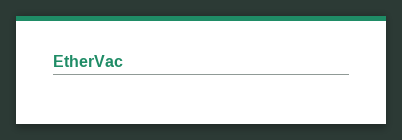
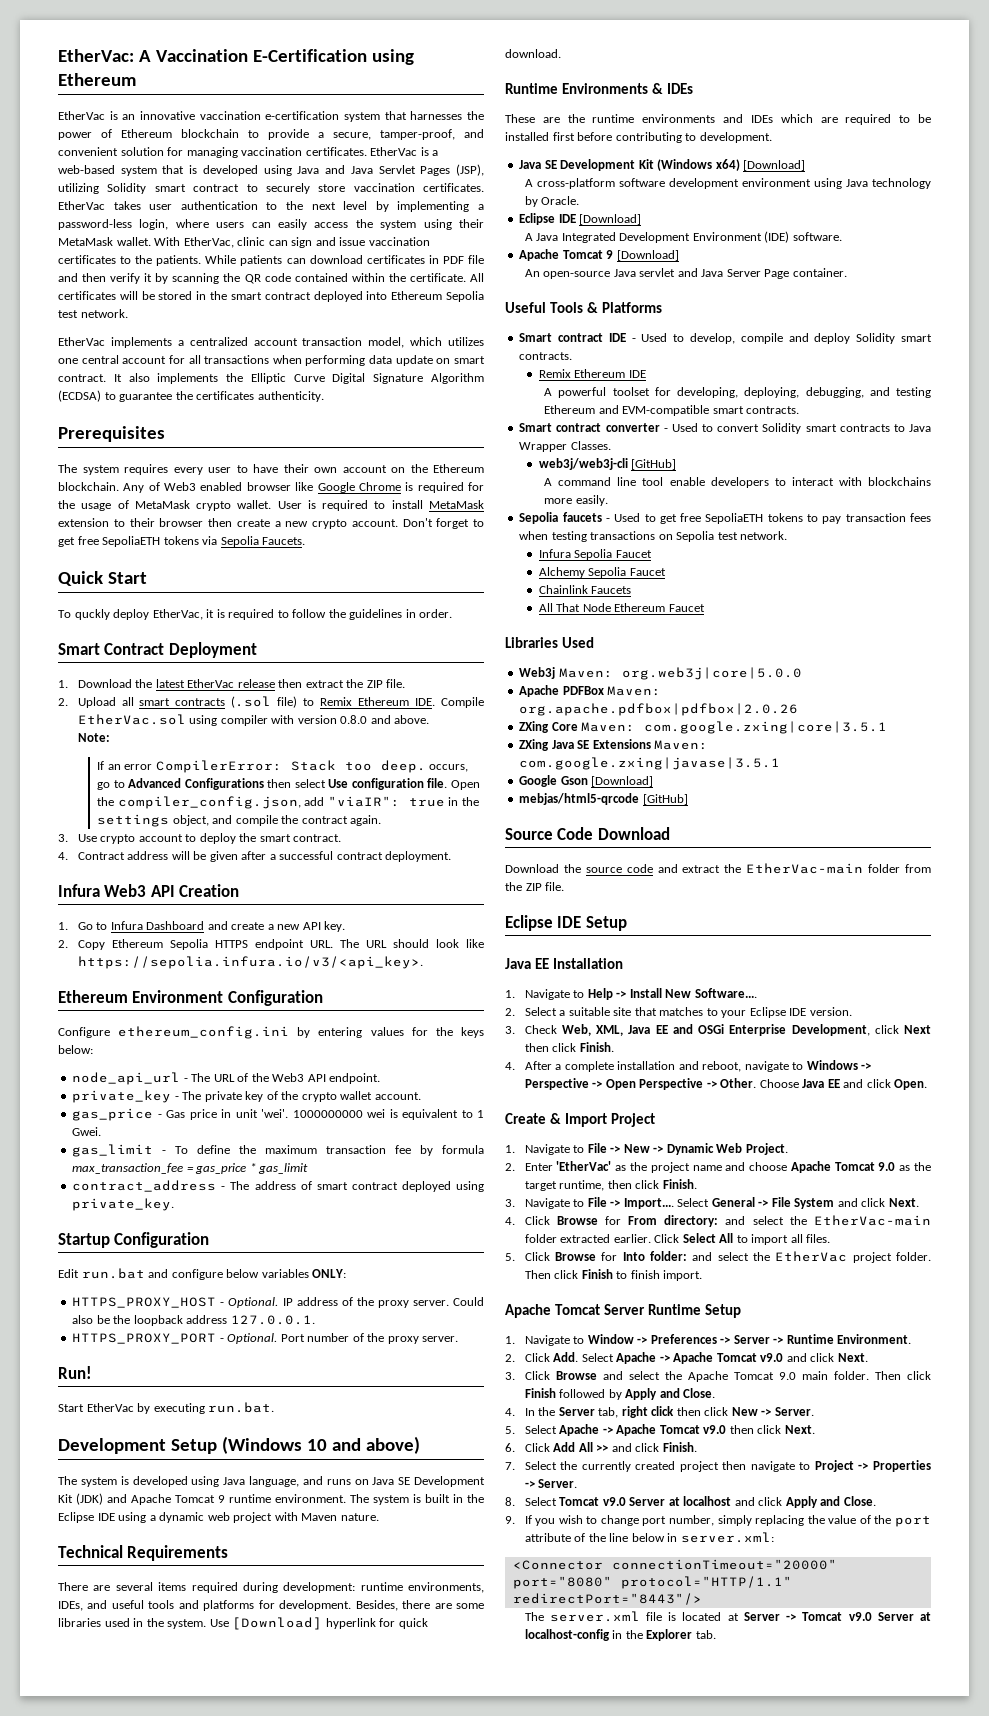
- EtherVac
+ EtherVac: A Vaccination E-Certification using Ethereum
+ EtherVac is an innovative vaccination e-certification system that harnesses the power of Ethereum blockchain to provide a secure, tamper-proof, and convenient solution for managing vaccination certificates. EtherVac is a web-based system that is developed using Java and Java Servlet Pages (JSP), utilizing Solidity smart contract to securely store vaccination certificates. EtherVac takes user authentication to the next level by implementing a password-less login, where users can easily access the system using their MetaMask wallet. With EtherVac, clinic can sign and issue vaccination certificates to the patients. While patients can download certificates in PDF file and then verify it by scanning the QR code contained within the certificate. All certificates will be stored in the smart contract deployed into Ethereum Sepolia test network.
+ EtherVac implements a centralized account transaction model, which utilizes one central account for all transactions when performing data update on smart contract. It also implements the Elliptic Curve Digital Signature Algorithm (ECDSA) to guarantee the certificates authenticity.
+ Prerequisites
+ The system requires every user to have their own account on the Ethereum blockchain. Any of Web3 enabled browser like Google Chrome is required for the usage of MetaMask crypto wallet. User is required to install MetaMask extension to their browser then create a new crypto account. Don't forget to get free SepoliaETH tokens via Sepolia Faucets.
+ Quick Start
+ To quckly deploy EtherVac, it is required to follow the guidelines in order.
+ Smart Contract Deployment
+ 1. Download the latest EtherVac release then extract the ZIP file.
+ 2. Upload all smart contracts (.sol file) to Remix Ethereum IDE. Compile EtherVac.sol using compiler with version 0.8.0 and above.
+ Note:
+ If an error CompilerError: Stack too deep. occurs, go to Advanced Configurations then select Use configuration file. Open the compiler_config.json, add "viaIR": true in the settings object, and compile the contract again.
+ 3. Use crypto account to deploy the smart contract.
+ 4. Contract address will be given after a successful contract deployment.
+ Infura Web3 API Creation
+ 1. Go to Infura Dashboard and create a new API key.
+ 2. Copy Ethereum Sepolia HTTPS endpoint URL. The URL should look like https://sepolia.infura.io/v3/<api_key>.
+ Ethereum Environment Configuration
+ Configure ethereum_config.ini by entering values for the keys below:
+ node_api_url - The URL of the Web3 API endpoint.
+ private_key - The private key of the crypto wallet account.
+ gas_price - Gas price in unit 'wei'. 1000000000 wei is equivalent to 1 Gwei.
+ gas_limit - To define the maximum transaction fee by formula max_transaction_fee = gas_price * gas_limit
+ contract_address - The address of smart contract deployed using private_key.
+ Startup Configuration
+ Edit run.bat and configure below variables ONLY:
+ HTTPS_PROXY_HOST - Optional. IP address of the proxy server. Could also be the loopback address 127.0.0.1.
+ HTTPS_PROXY_PORT - Optional. Port number of the proxy server.
+ Run!
+ Start EtherVac by executing run.bat.
+ Development Setup (Windows 10 and above)
+ The system is developed using Java language, and runs on Java SE Development Kit (JDK) and Apache Tomcat 9 runtime environment. The system is built in the Eclipse IDE using a dynamic web project with Maven nature.
+ Technical Requirements
+ There are several items required during development: runtime environments, IDEs, and useful tools and platforms for development. Besides, there are some libraries used in the system. Use [Download] hyperlink for quick download.
+ Runtime Environments & IDEs
+ These are the runtime environments and IDEs which are required to be installed first before contributing to development.
+ Java SE Development Kit (Windows x64) [Download]
+ A cross-platform software development environment using Java technology by Oracle.
+ Eclipse IDE [Download]
+ A Java Integrated Development Environment (IDE) software.
+ Apache Tomcat 9 [Download]
+ An open-source Java servlet and Java Server Page container.
+ Useful Tools & Platforms
+ Smart contract IDE - Used to develop, compile and deploy Solidity smart contracts.
+ Remix Ethereum IDE
+ A powerful toolset for developing, deploying, debugging, and testing Ethereum and EVM-compatible smart contracts.
+ Smart contract converter - Used to convert Solidity smart contracts to Java Wrapper Classes.
+ web3j/web3j-cli [GitHub]
+ A command line tool enable developers to interact with blockchains more easily.
+ Sepolia faucets - Used to get free SepoliaETH tokens to pay transaction fees when testing transactions on Sepolia test network.
+ Infura Sepolia Faucet
+ Alchemy Sepolia Faucet
+ Chainlink Faucets
+ All That Node Ethereum Faucet
+ Libraries Used
+ Web3j Maven: org.web3j|core|5.0.0
+ Apache PDFBox Maven: org.apache.pdfbox|pdfbox|2.0.26
+ ZXing Core Maven: com.google.zxing|core|3.5.1
+ ZXing Java SE Extensions Maven: com.google.zxing|javase|3.5.1
+ Google Gson [Download]
+ mebjas/html5-qrcode [GitHub]
+ Source Code Download
+ Download the source code and extract the EtherVac-main folder from the ZIP file.
+ Eclipse IDE Setup
+ Java EE Installation
+ 1. Navigate to Help -> Install New Software....
+ 2. Select a suitable site that matches to your Eclipse IDE version.
+ 3. Check Web, XML, Java EE and OSGi Enterprise Development, click Next then click Finish.
+ 4. After a complete installation and reboot, navigate to Windows -> Perspective -> Open Perspective -> Other. Choose Java EE and click Open.
+ Create & Import Project
+ 1. Navigate to File -> New -> Dynamic Web Project.
+ 2. Enter 'EtherVac' as the project name and choose Apache Tomcat 9.0 as the target runtime, then click Finish.
+ 3. Navigate to File -> Import.... Select General -> File System and click Next.
+ 4. Click Browse for From directory: and select the EtherVac-main folder extracted earlier. Click Select All to import all files.
+ 5. Click Browse for Into folder: and select the EtherVac project folder. Then click Finish to finish import.
+ Apache Tomcat Server Runtime Setup
+ 1. Navigate to Window -> Preferences -> Server -> Runtime Environment.
+ 2. Click Add. Select Apache -> Apache Tomcat v9.0 and click Next.
+ 3. Click Browse and select the Apache Tomcat 9.0 main folder. Then click Finish followed by Apply and Close.
+ 4. In the Server tab, right click then click New -> Server.
+ 5. Select Apache -> Apache Tomcat v9.0 then click Next.
+ 6. Click Add All >> and click Finish.
+ 7. Select the currently created project then navigate to Project -> Properties -> Server.
+ 8. Select Tomcat v9.0 Server at localhost and click Apply and Close.
+ 9. If you wish to change port number, simply replacing the value of the port attribute of the line below in server.xml:
+ <Connector connectionTimeout="20000" port="8080" protocol="HTTP/1.1" redirectPort="8443"/>
+ The server.xml file is located at Server -> Tomcat v9.0 Server at localhost-config in the Explorer tab.

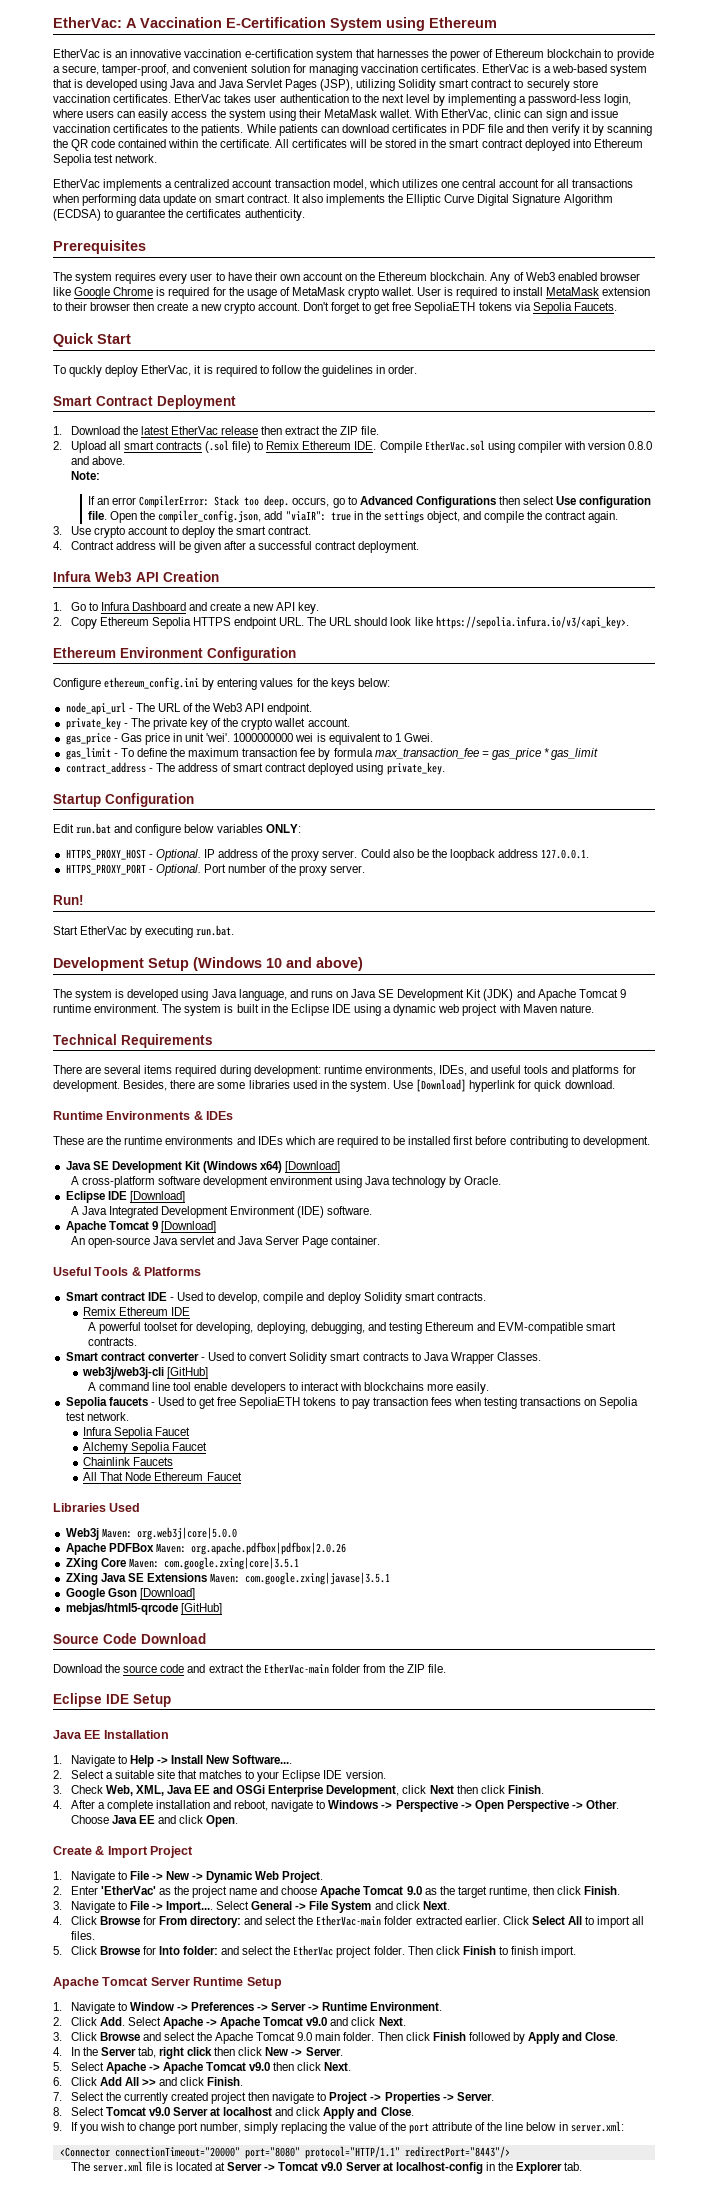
- EtherVac: A Vaccination E-Certification using Ethereum
+ EtherVac: A Vaccination E-Certification System using Ethereum

